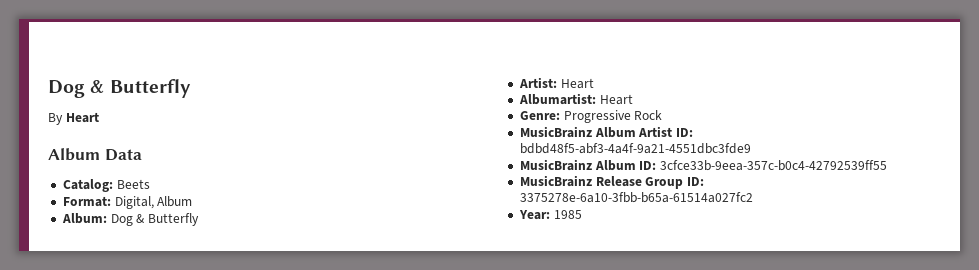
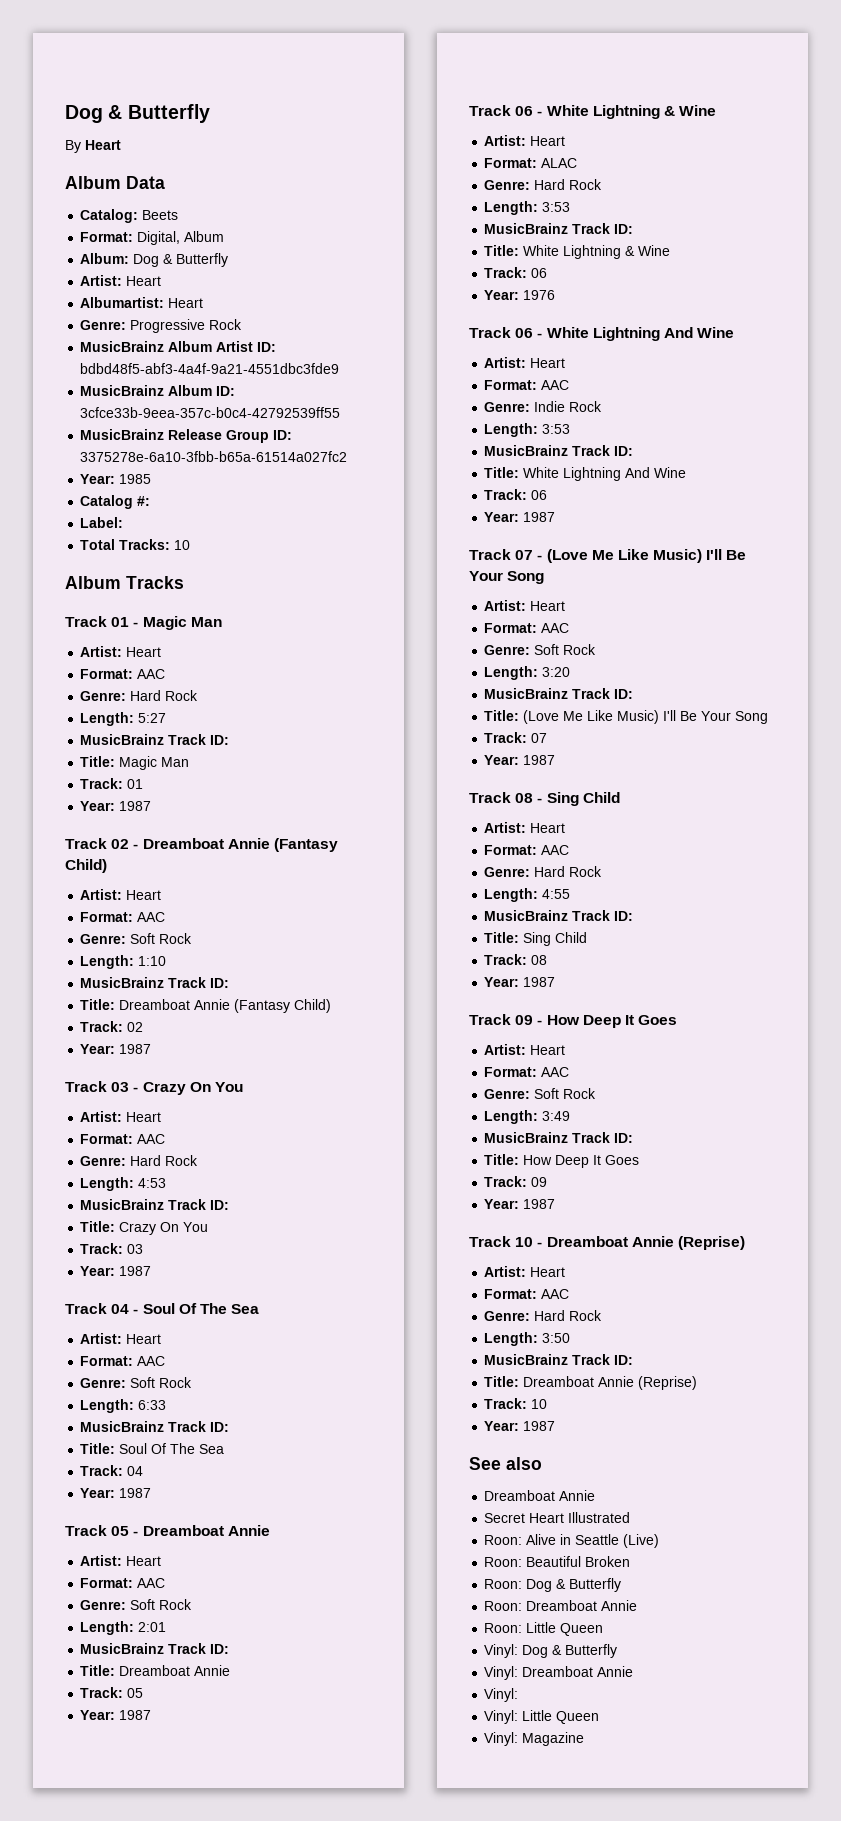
+ Catalog #:
+ Label:
+ Total Tracks: 10
+ Album Tracks
+ Track 01 - Magic Man
+ Artist: Heart
+ Format: AAC
+ Genre: Hard Rock
+ Length: 5:27
+ MusicBrainz Track ID:
+ Title: Magic Man
+ Track: 01
+ Year: 1987
+ Track 02 - Dreamboat Annie (Fantasy Child)
+ Artist: Heart
+ Format: AAC
+ Genre: Soft Rock
+ Length: 1:10
+ MusicBrainz Track ID:
+ Title: Dreamboat Annie (Fantasy Child)
+ Track: 02
+ Year: 1987
+ Track 03 - Crazy On You
+ Artist: Heart
+ Format: AAC
+ Genre: Hard Rock
+ Length: 4:53
+ MusicBrainz Track ID:
+ Title: Crazy On You
+ Track: 03
+ Year: 1987
+ Track 04 - Soul Of The Sea
+ Artist: Heart
+ Format: AAC
+ Genre: Soft Rock
+ Length: 6:33
+ MusicBrainz Track ID:
+ Title: Soul Of The Sea
+ Track: 04
+ Year: 1987
+ Track 05 - Dreamboat Annie
+ Artist: Heart
+ Format: AAC
+ Genre: Soft Rock
+ Length: 2:01
+ MusicBrainz Track ID:
+ Title: Dreamboat Annie
+ Track: 05
+ Year: 1987
+ Track 06 - White Lightning & Wine
+ Artist: Heart
+ Format: ALAC
+ Genre: Hard Rock
+ Length: 3:53
+ MusicBrainz Track ID:
+ Title: White Lightning & Wine
+ Track: 06
+ Year: 1976
+ Track 06 - White Lightning And Wine
+ Artist: Heart
+ Format: AAC
+ Genre: Indie Rock
+ Length: 3:53
+ MusicBrainz Track ID:
+ Title: White Lightning And Wine
+ Track: 06
+ Year: 1987
+ Track 07 - (Love Me Like Music) I'll Be Your Song
+ Artist: Heart
+ Format: AAC
+ Genre: Soft Rock
+ Length: 3:20
+ MusicBrainz Track ID:
+ Title: (Love Me Like Music) I'll Be Your Song
+ Track: 07
+ Year: 1987
+ Track 08 - Sing Child
+ Artist: Heart
+ Format: AAC
+ Genre: Hard Rock
+ Length: 4:55
+ MusicBrainz Track ID:
+ Title: Sing Child
+ Track: 08
+ Year: 1987
+ Track 09 - How Deep It Goes
+ Artist: Heart
+ Format: AAC
+ Genre: Soft Rock
+ Length: 3:49
+ MusicBrainz Track ID:
+ Title: How Deep It Goes
+ Track: 09
+ Year: 1987
+ Track 10 - Dreamboat Annie (Reprise)
+ Artist: Heart
+ Format: AAC
+ Genre: Hard Rock
+ Length: 3:50
+ MusicBrainz Track ID:
+ Title: Dreamboat Annie (Reprise)
+ Track: 10
+ Year: 1987
+ See also
+ Dreamboat Annie
+ Secret Heart Illustrated
+ Roon: Alive in Seattle (Live)
+ Roon: Beautiful Broken
+ Roon: Dog & Butterfly
+ Roon: Dreamboat Annie
+ Roon: Little Queen
+ Vinyl: Dog & Butterfly
+ Vinyl: Dreamboat Annie
+ Vinyl:
+ Vinyl: Little Queen
+ Vinyl: Magazine

